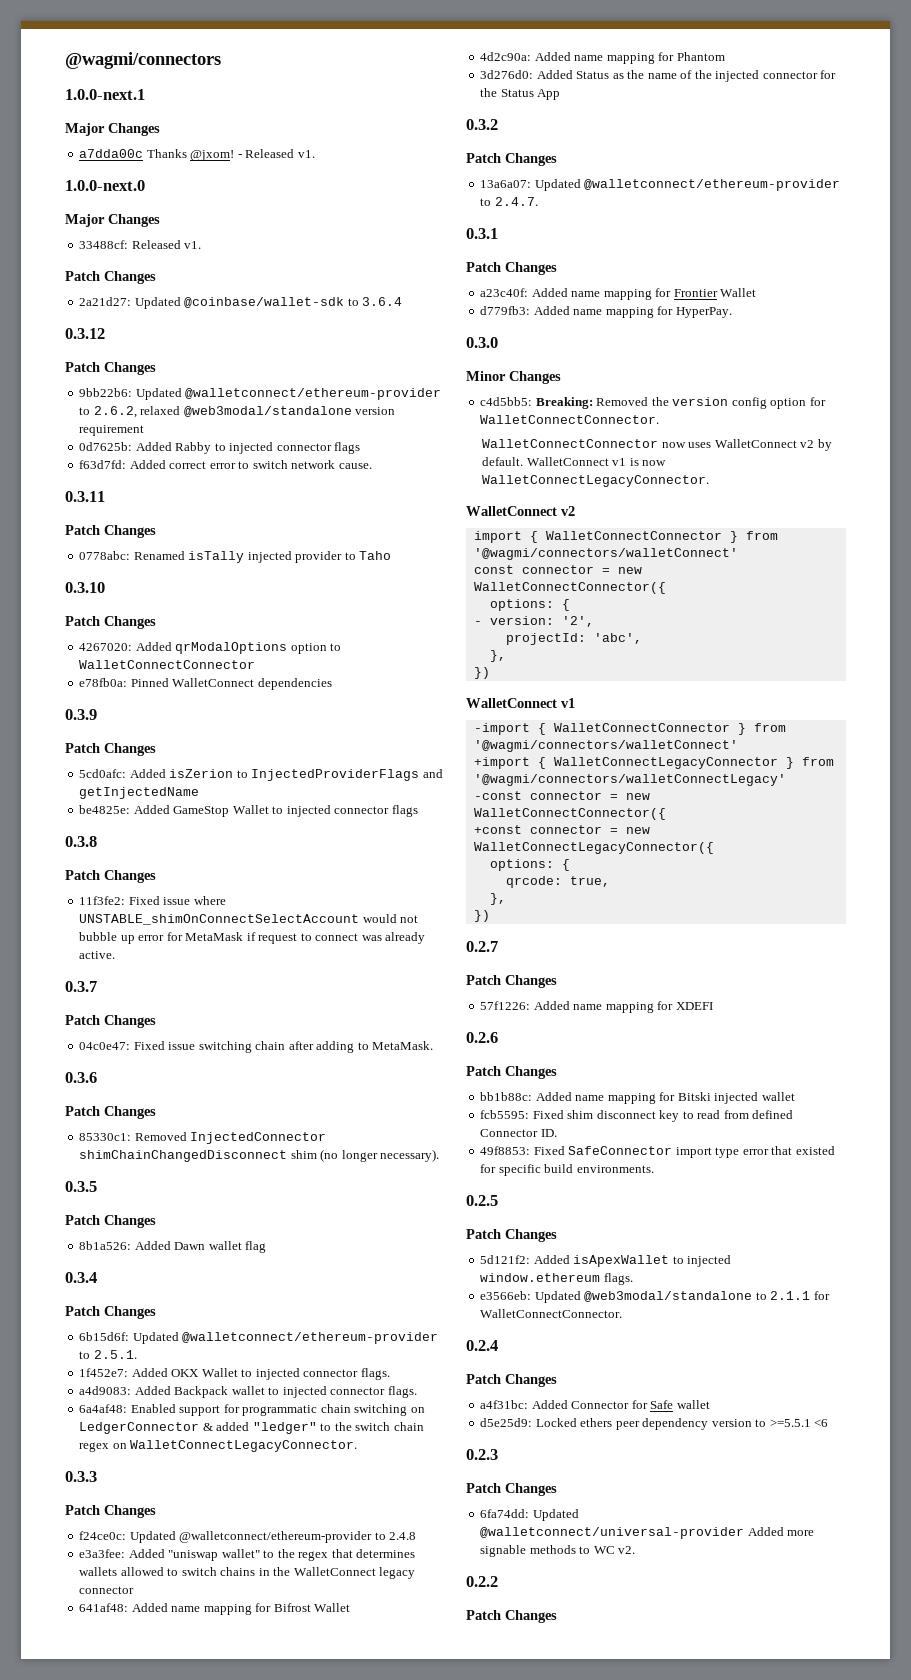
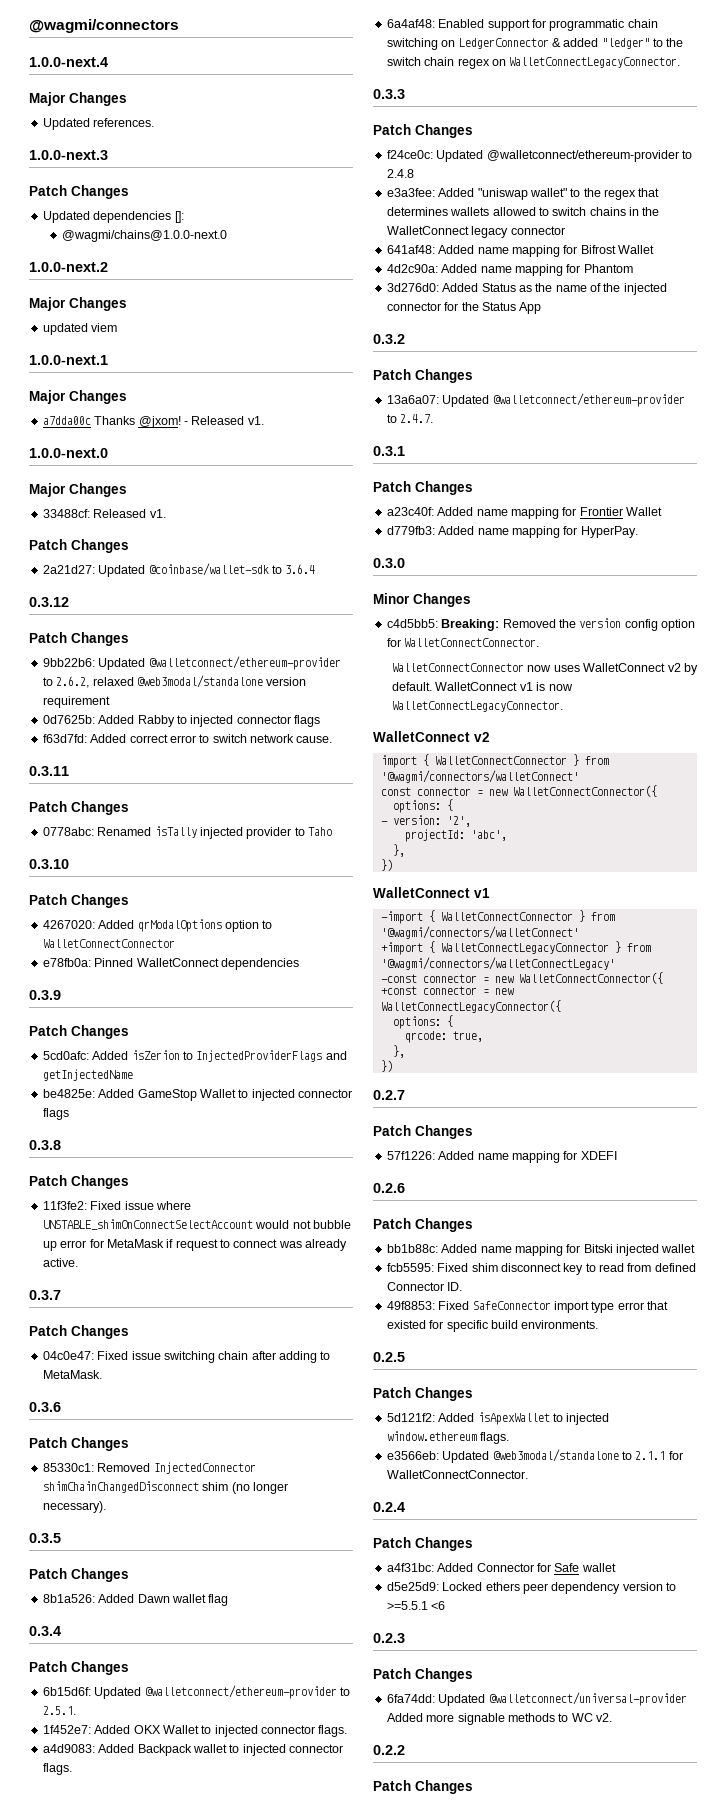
+ 1.0.0-next.4
+ Major Changes
+ Updated references.
+ 1.0.0-next.3
+ Patch Changes
+ Updated dependencies []:
+ @wagmi/chains@1.0.0-next.0
+ 1.0.0-next.2
+ Major Changes
+ updated viem

